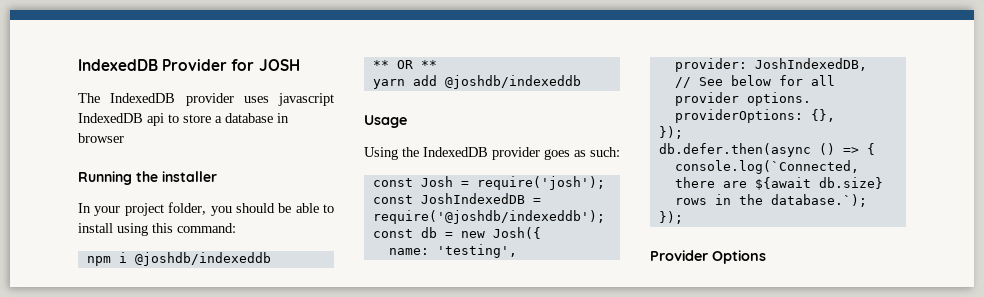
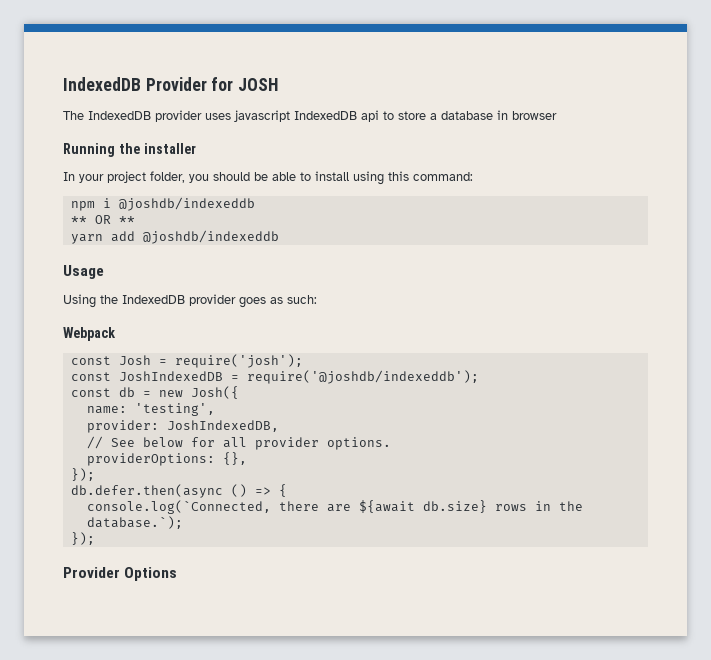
+ Webpack

